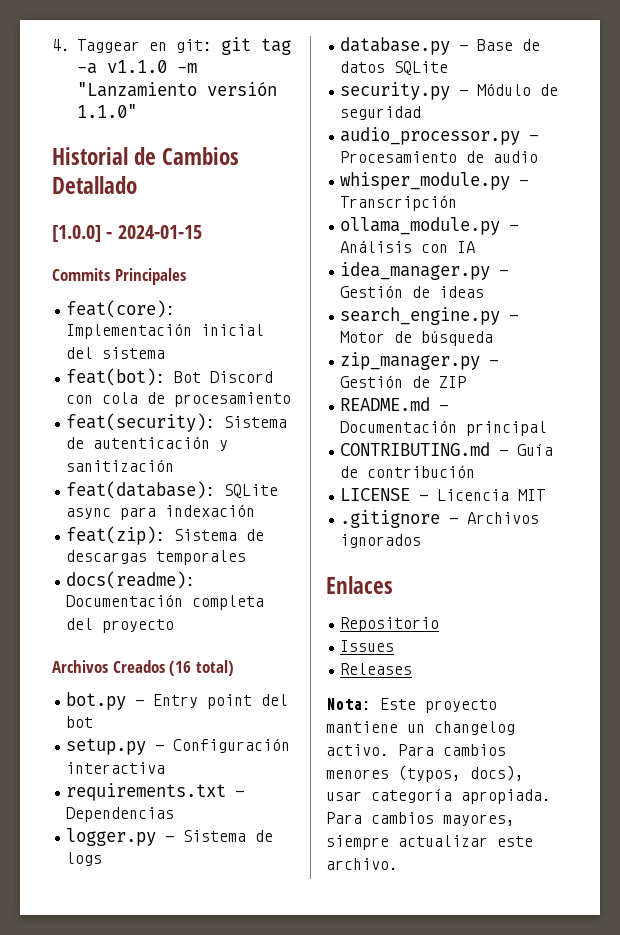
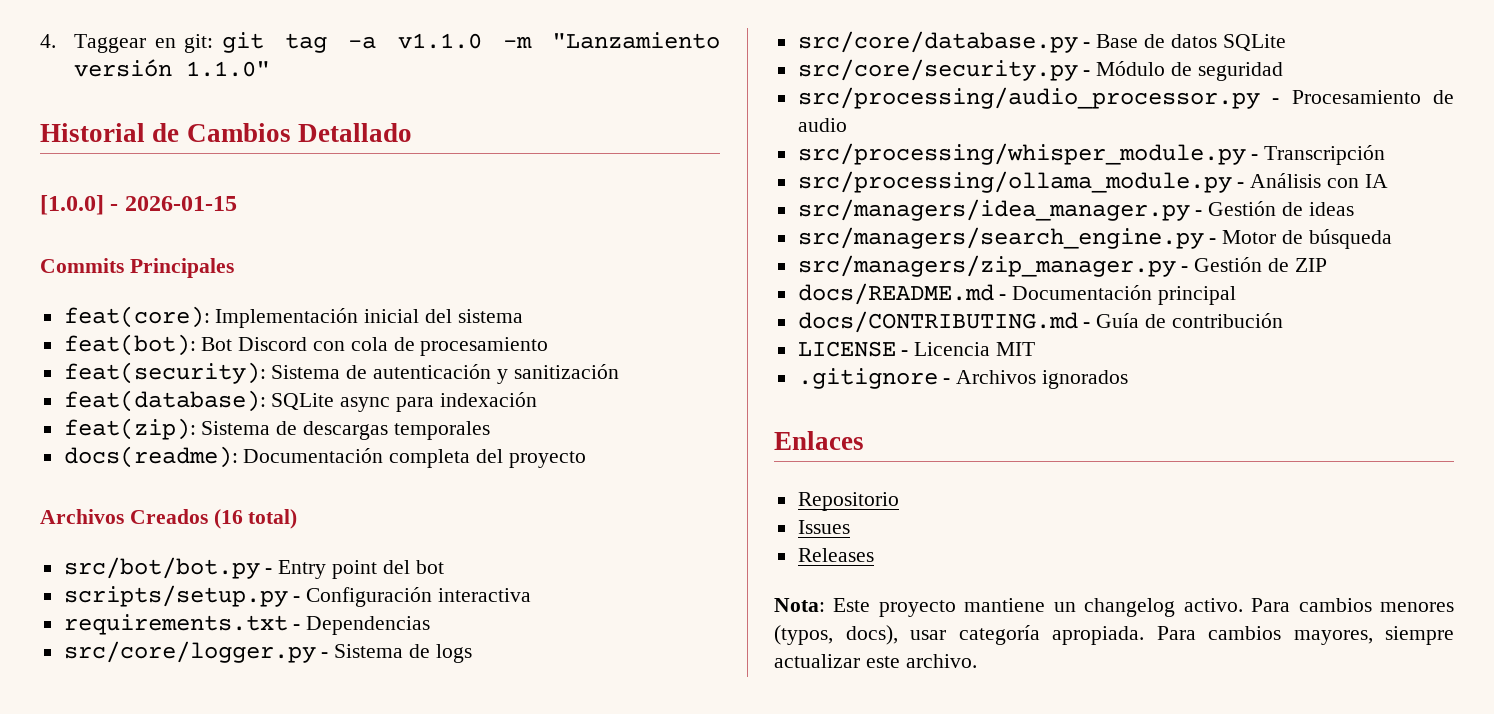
- [1.0.0] - 2024-01-15
+ [1.0.0] - 2026-01-15
- bot.py - Entry point del bot
+ src/bot/bot.py - Entry point del bot
- setup.py - Configuración interactiva
+ scripts/setup.py - Configuración interactiva
- logger.py - Sistema de logs
+ src/core/logger.py - Sistema de logs
- database.py - Base de datos SQLite
+ src/core/database.py - Base de datos SQLite
- security.py - Módulo de seguridad
+ src/core/security.py - Módulo de seguridad
- audio_processor.py - Procesamiento de audio
+ src/processing/audio_processor.py - Procesamiento de audio
- whisper_module.py - Transcripción
+ src/processing/whisper_module.py - Transcripción
- ollama_module.py - Análisis con IA
+ src/processing/ollama_module.py - Análisis con IA
- idea_manager.py - Gestión de ideas
+ src/managers/idea_manager.py - Gestión de ideas
- search_engine.py - Motor de búsqueda
+ src/managers/search_engine.py - Motor de búsqueda
- zip_manager.py - Gestión de ZIP
+ src/managers/zip_manager.py - Gestión de ZIP
- README.md - Documentación principal
+ docs/README.md - Documentación principal
- CONTRIBUTING.md - Guía de contribución
+ docs/CONTRIBUTING.md - Guía de contribución

